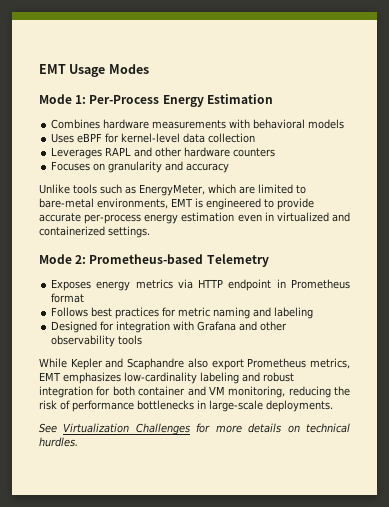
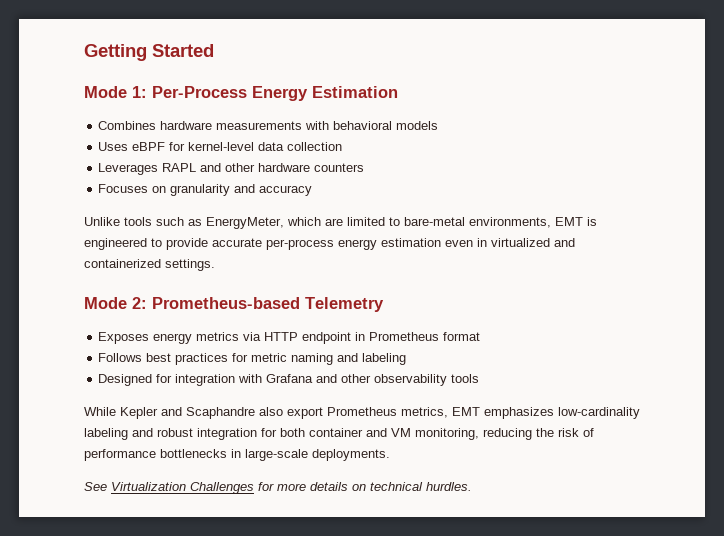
- EMT Usage Modes
+ Getting Started

